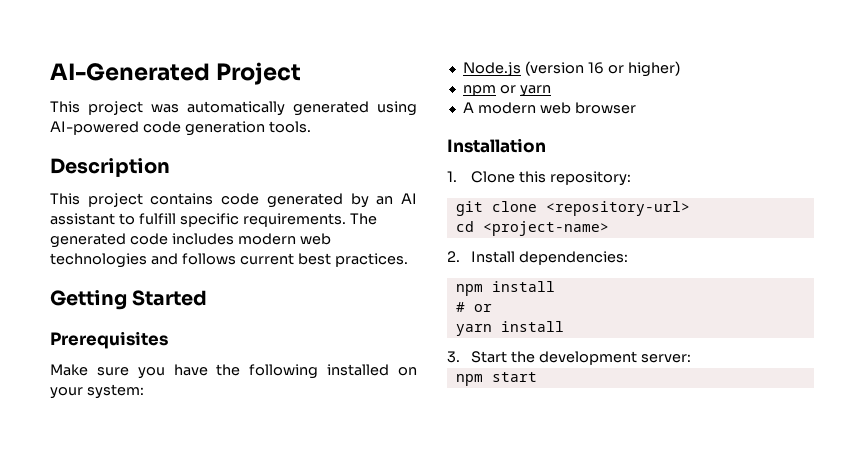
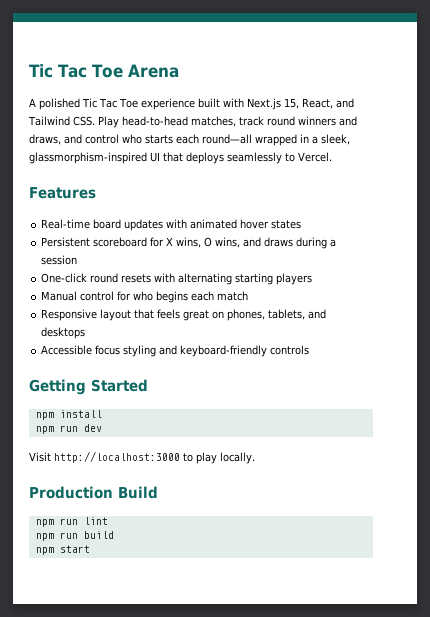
- AI-Generated Project
- This project was automatically generated using AI-powered code generation tools.
- Description
- This project contains code generated by an AI assistant to fulfill specific requirements. The generated code includes modern web technologies and follows current best practices.
+ Tic Tac Toe Arena
+ A polished Tic Tac Toe experience built with Next.js 15, React, and Tailwind CSS. Play head-to-head matches, track round winners and draws, and control who starts each round—all wrapped in a sleek, glassmorphism-inspired UI that deploys seamlessly to Vercel.
+ Features
+ Real-time board updates with animated hover states
+ Persistent scoreboard for X wins, O wins, and draws during a session
+ One-click round resets with alternating starting players
+ Manual control for who begins each match
+ Responsive layout that feels great on phones, tablets, and desktops
+ Accessible focus styling and keyboard-friendly controls
  Getting Started
- Prerequisites
- Make sure you have the following installed on your system:
- Node.js (version 16 or higher)
- npm or yarn
- A modern web browser
- Installation
- 1. Clone this repository:
- git clone <repository-url>
- cd <project-name>
- 2. Install dependencies:
  npm install
- # or
- yarn install
- 3. Start the development server:
+ npm run dev
+ Visit http://localhost:3000 to play locally.
+ Production Build
+ npm run lint
+ npm run build

